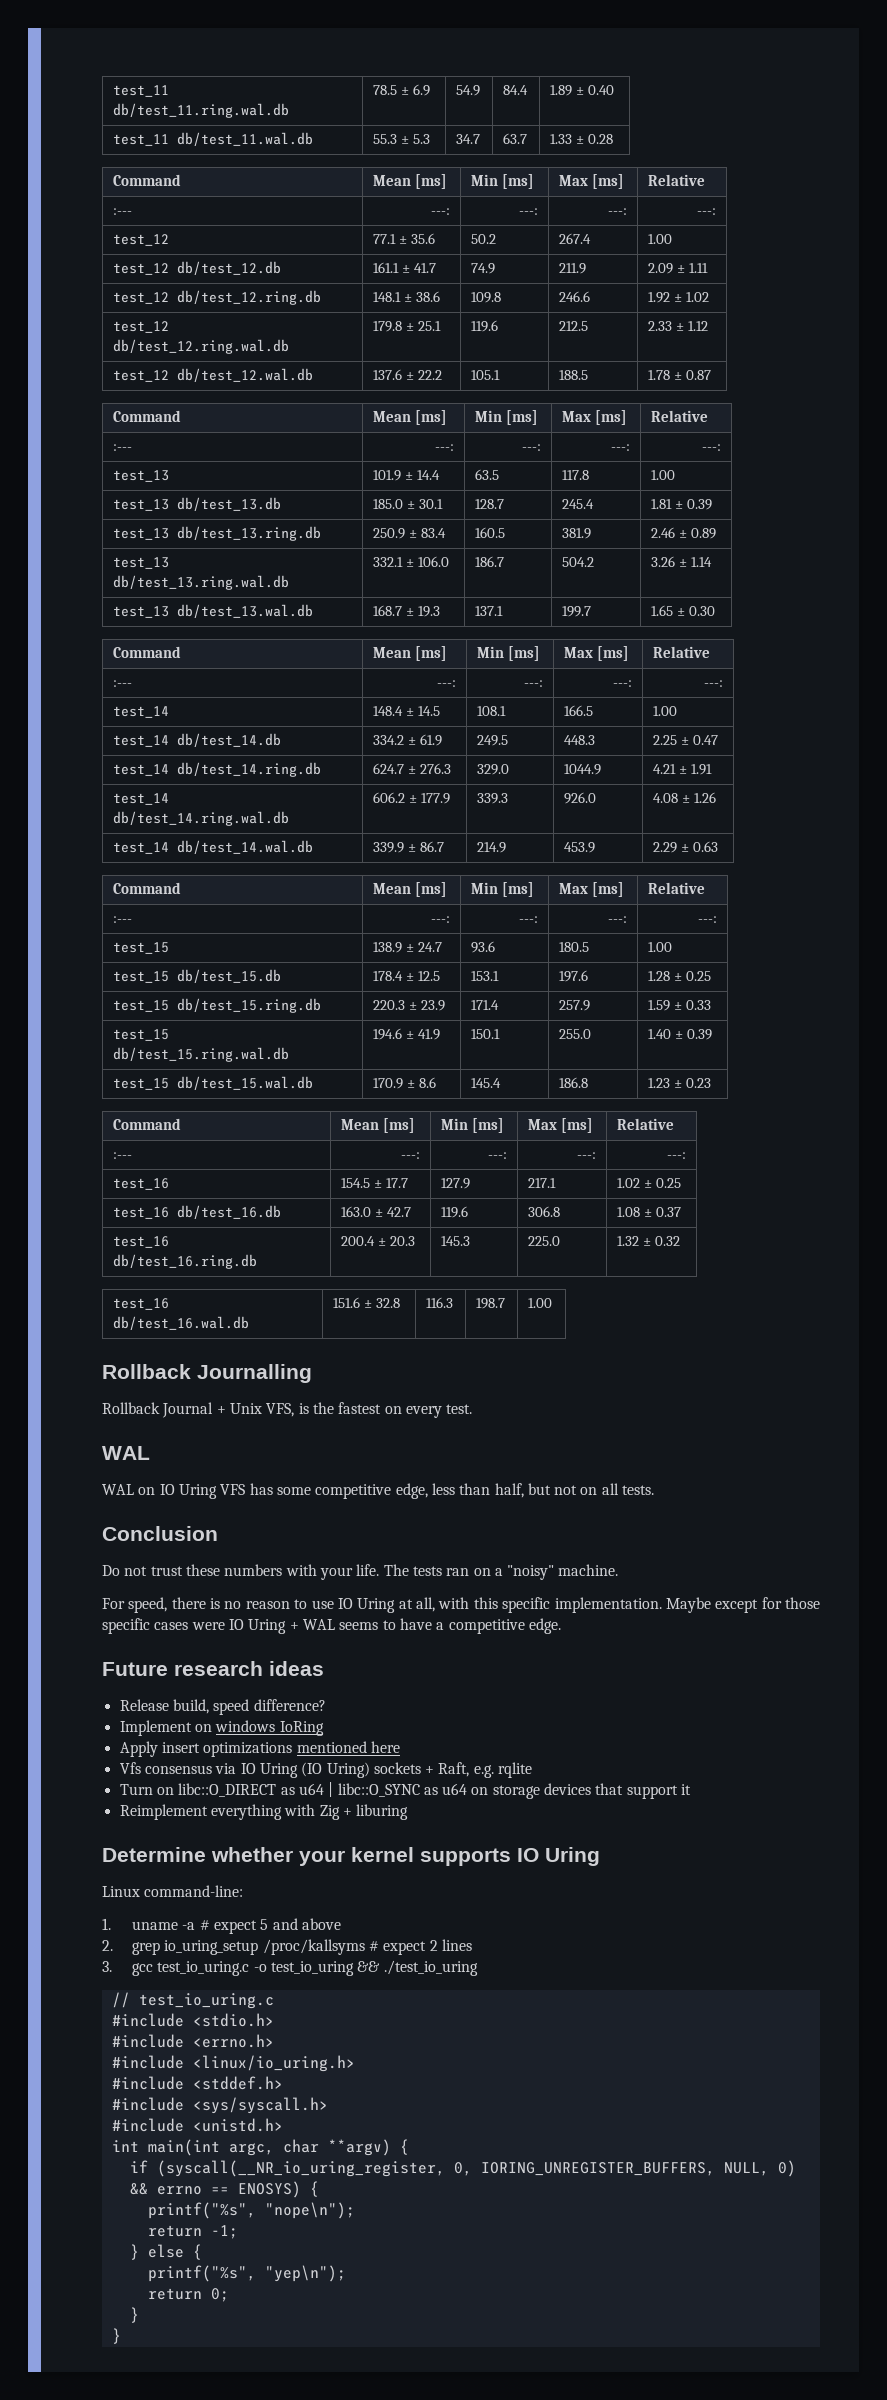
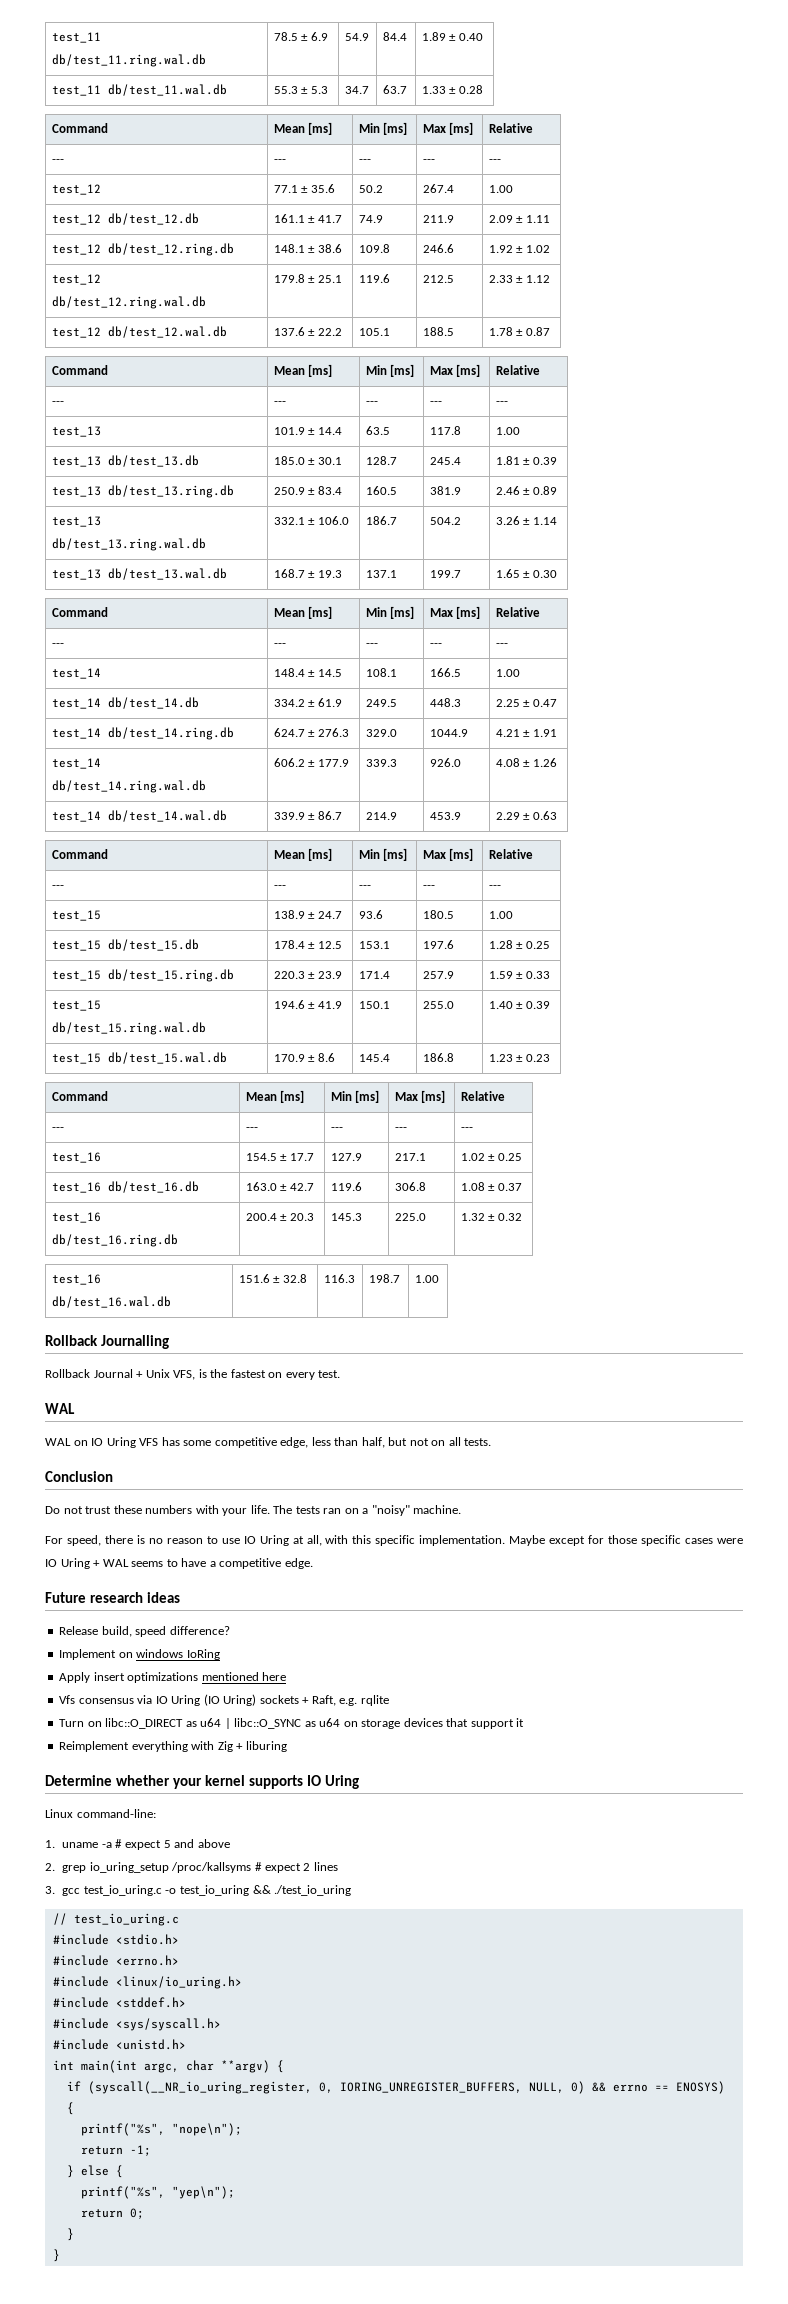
  test_11 db/test_11.wal.db | 55.3 ± 5.3 | 34.7 | 63.7 | 1.33 ± 0.28
  Command | Mean [ms] | Min [ms] | Max [ms] | Relative
- :--- | ---: | ---: | ---: | ---:
+ --- | --- | --- | --- | ---
  test_12 db/test_12.wal.db | 137.6 ± 22.2 | 105.1 | 188.5 | 1.78 ± 0.87
  Command | Mean [ms] | Min [ms] | Max [ms] | Relative
- :--- | ---: | ---: | ---: | ---:
+ --- | --- | --- | --- | ---
  test_13 db/test_13.wal.db | 168.7 ± 19.3 | 137.1 | 199.7 | 1.65 ± 0.30
  Command | Mean [ms] | Min [ms] | Max [ms] | Relative
- :--- | ---: | ---: | ---: | ---:
+ --- | --- | --- | --- | ---
  test_14 db/test_14.wal.db | 339.9 ± 86.7 | 214.9 | 453.9 | 2.29 ± 0.63
  Command | Mean [ms] | Min [ms] | Max [ms] | Relative
- :--- | ---: | ---: | ---: | ---:
+ --- | --- | --- | --- | ---
  test_15 db/test_15.wal.db | 170.9 ± 8.6 | 145.4 | 186.8 | 1.23 ± 0.23
  Command | Mean [ms] | Min [ms] | Max [ms] | Relative
- :--- | ---: | ---: | ---: | ---:
+ --- | --- | --- | --- | ---

